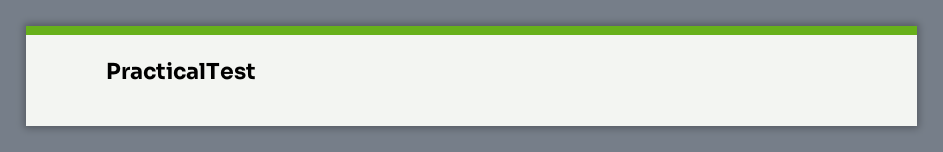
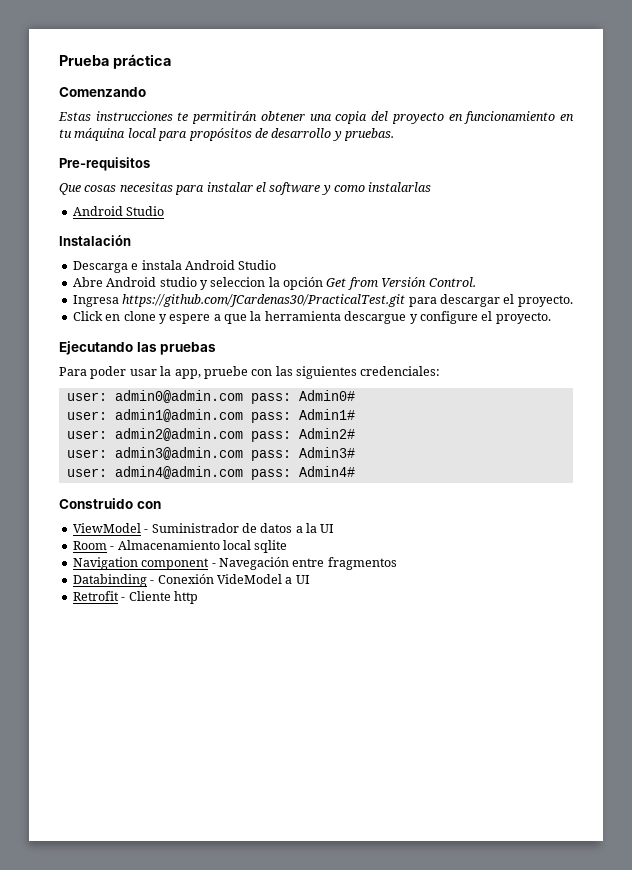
- PracticalTest
+ Prueba práctica
+ Comenzando
+ Estas instrucciones te permitirán obtener una copia del proyecto en funcionamiento en tu máquina local para propósitos de desarrollo y pruebas.
+ Pre-requisitos
+ Que cosas necesitas para instalar el software y como instalarlas
+ Android Studio
+ Instalación
+ Descarga e instala Android Studio
+ Abre Android studio y seleccion la opción Get from Versión Control.
+ Ingresa https://github.com/JCardenas30/PracticalTest.git para descargar el proyecto.
+ Click en clone y espere a que la herramienta descargue y configure el proyecto.
+ Ejecutando las pruebas
+ Para poder usar la app, pruebe con las siguientes credenciales:
+ user: admin0@admin.com pass: Admin0#
+ user: admin1@admin.com pass: Admin1#
+ user: admin2@admin.com pass: Admin2#
+ user: admin3@admin.com pass: Admin3#
+ user: admin4@admin.com pass: Admin4#
+ Construido con
+ ViewModel - Suministrador de datos a la UI
+ Room - Almacenamiento local sqlite
+ Navigation component - Navegación entre fragmentos
+ Databinding - Conexión VideModel a UI
+ Retrofit - Cliente http

